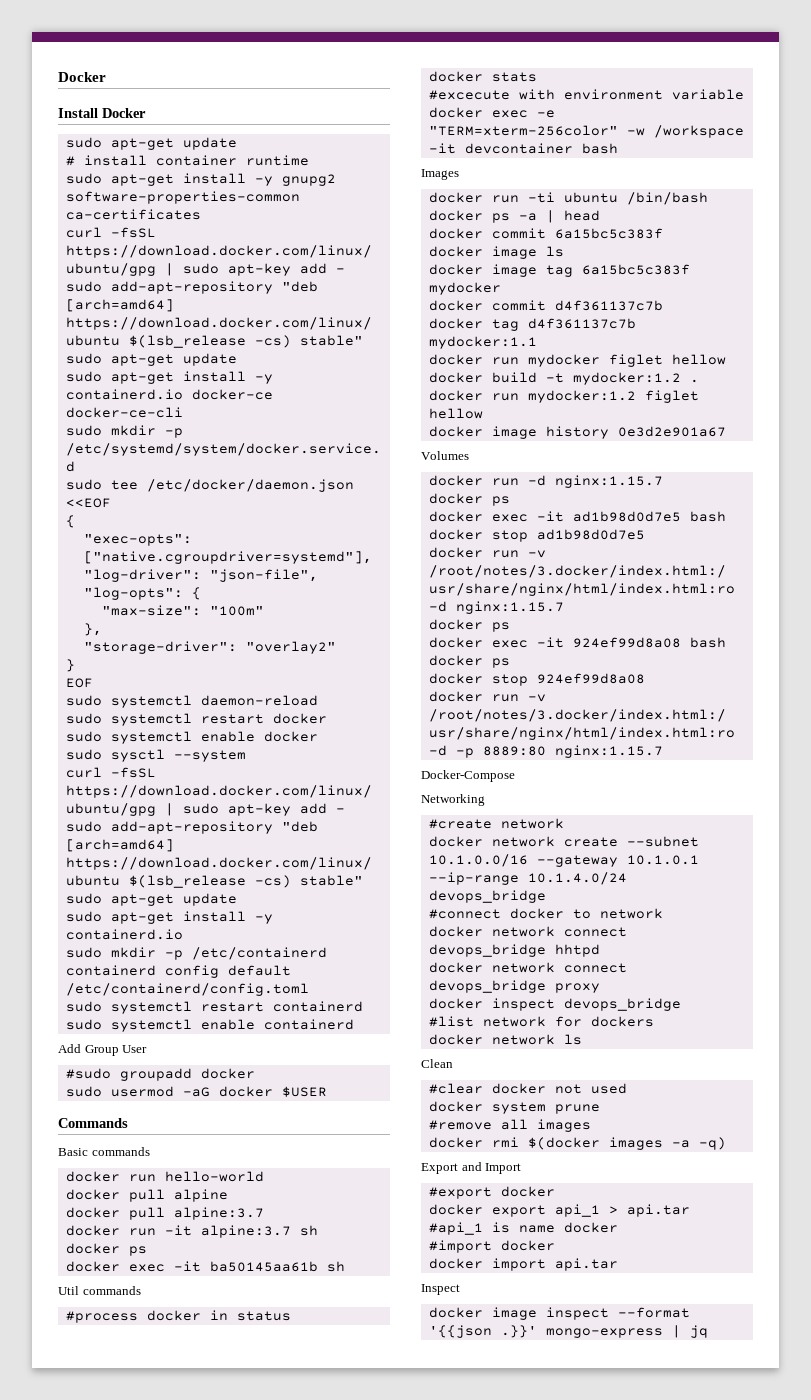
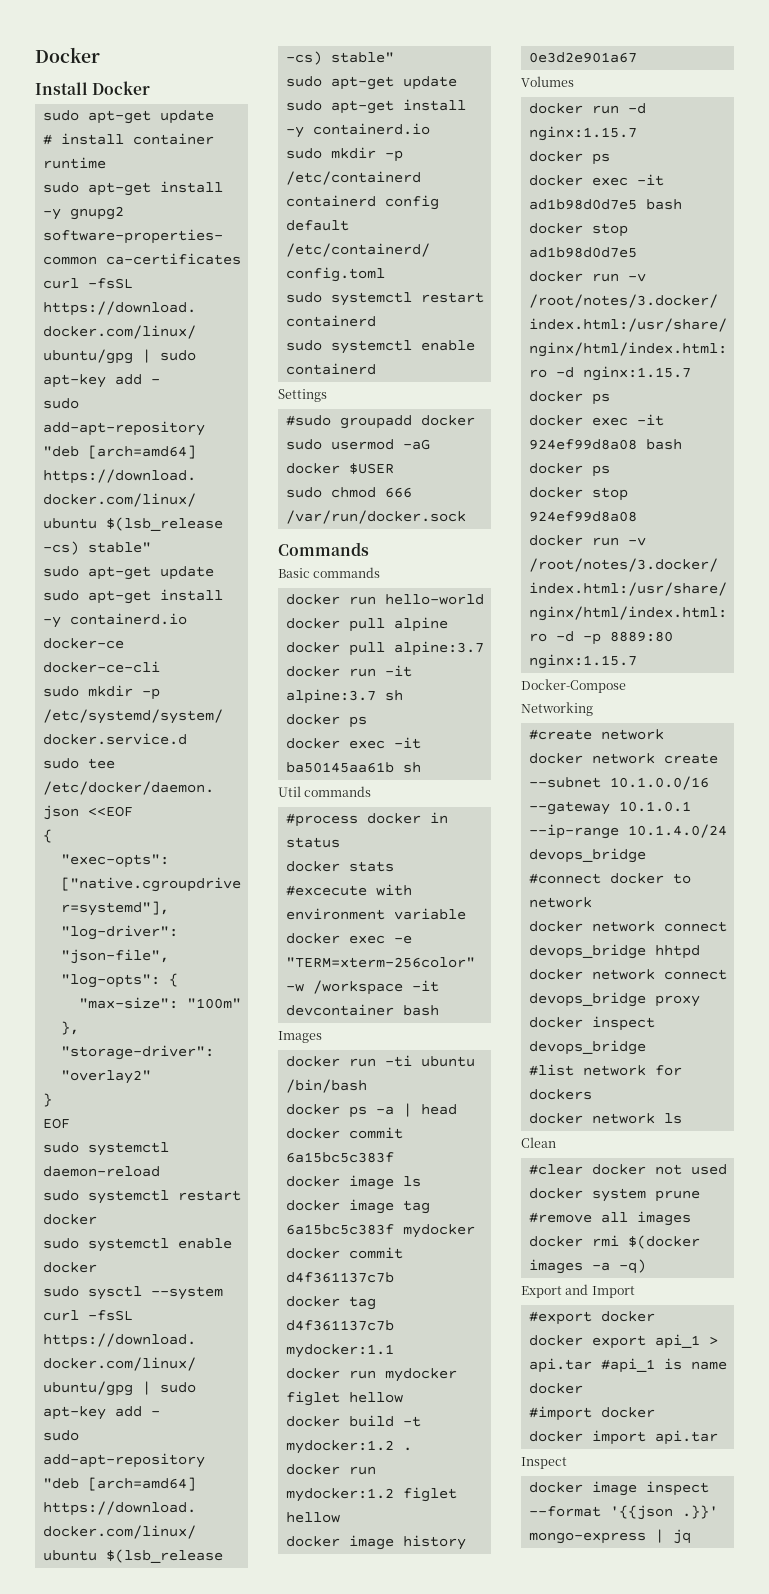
- Add Group User
+ Settings
+ sudo chmod 666 /var/run/docker.sock

